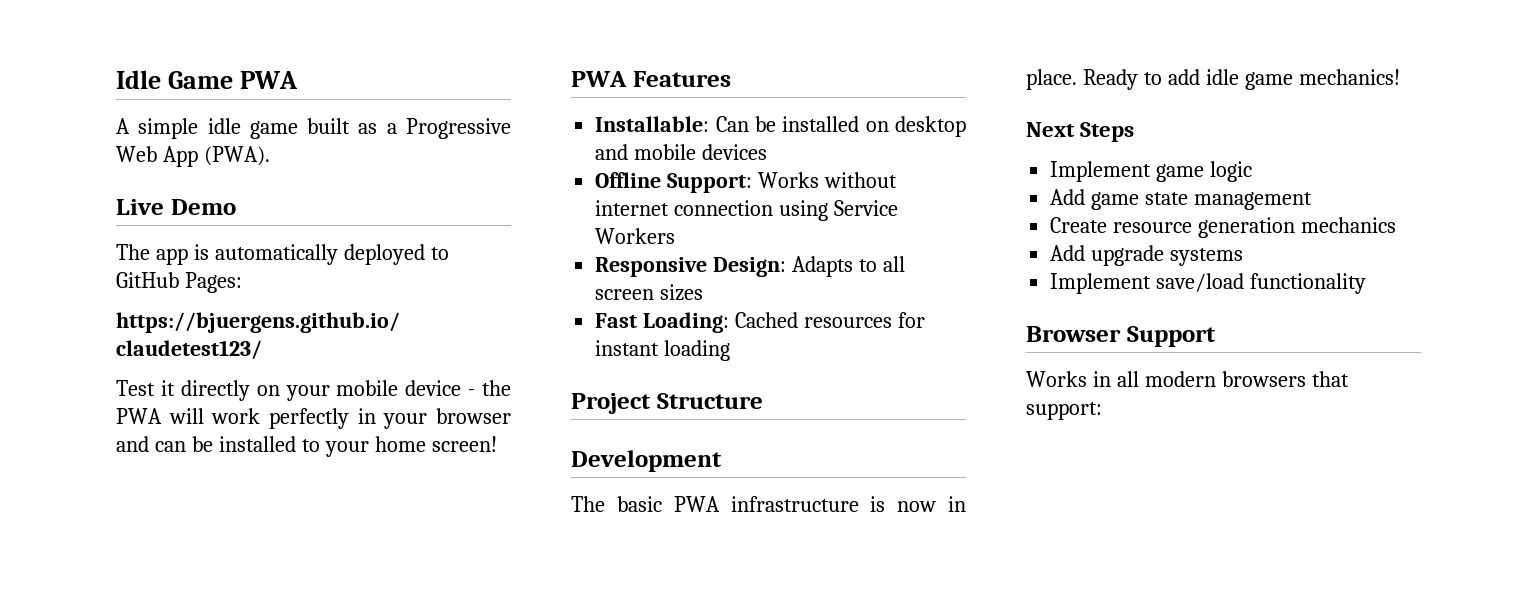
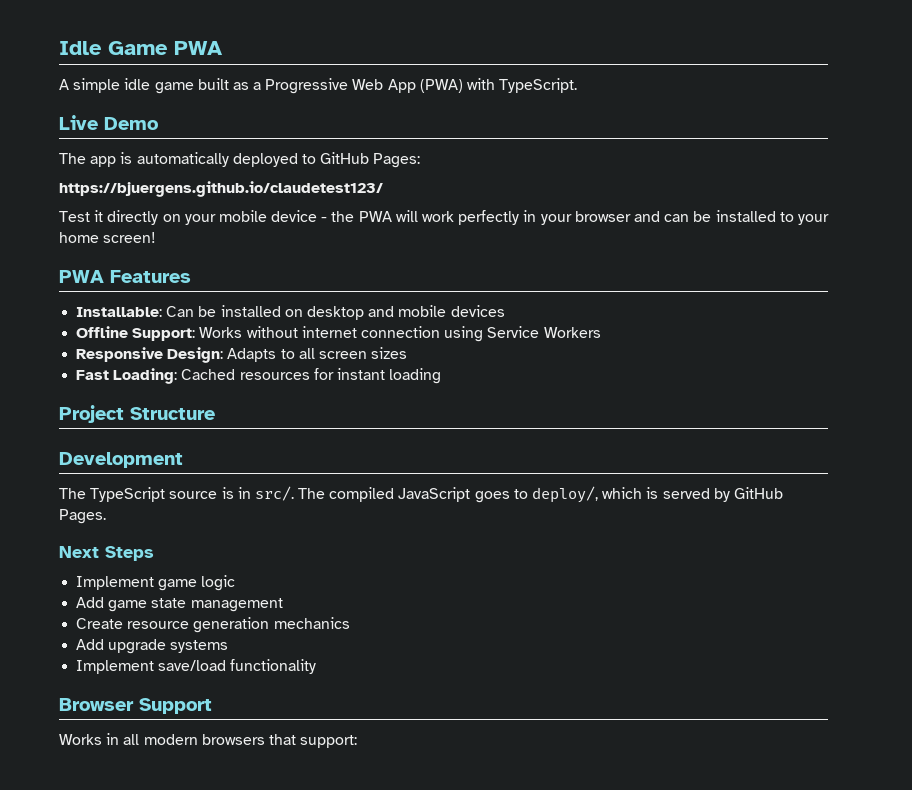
- A simple idle game built as a Progressive Web App (PWA).
+ A simple idle game built as a Progressive Web App (PWA) with TypeScript.
- The basic PWA infrastructure is now in place. Ready to add idle game mechanics!
+ The TypeScript source is in src/. The compiled JavaScript goes to deploy/, which is served by GitHub Pages.

